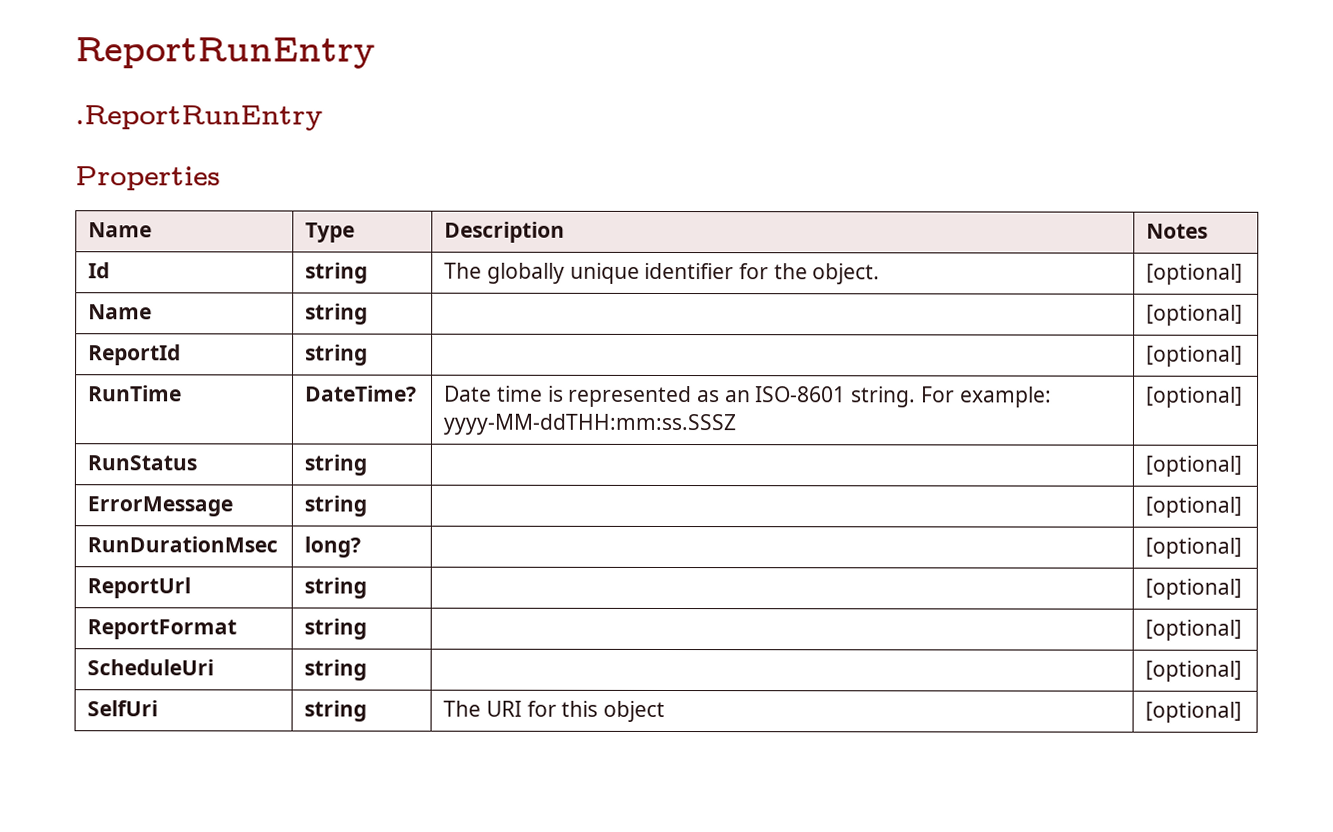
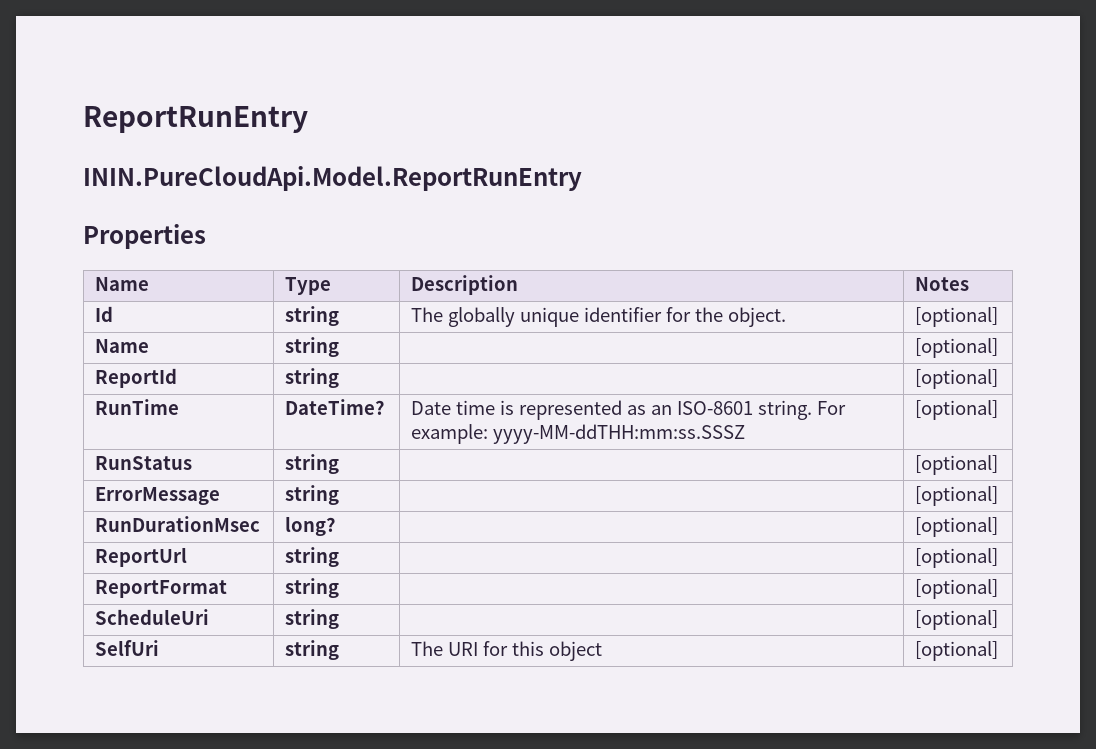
- .ReportRunEntry
+ ININ.PureCloudApi.Model.ReportRunEntry

